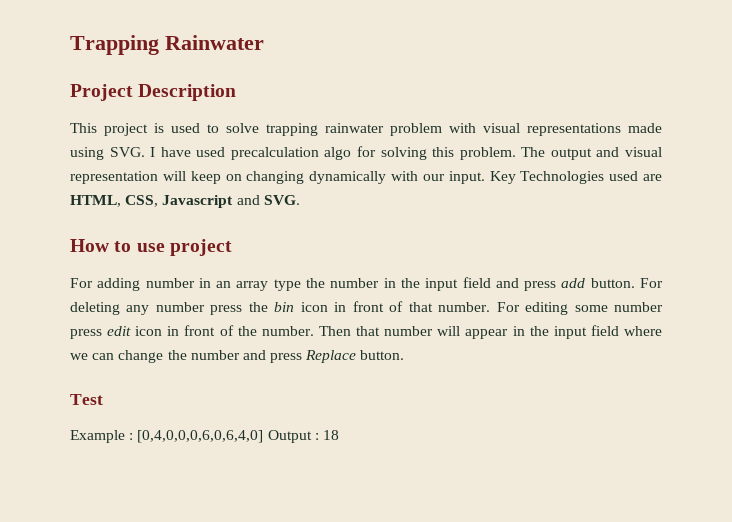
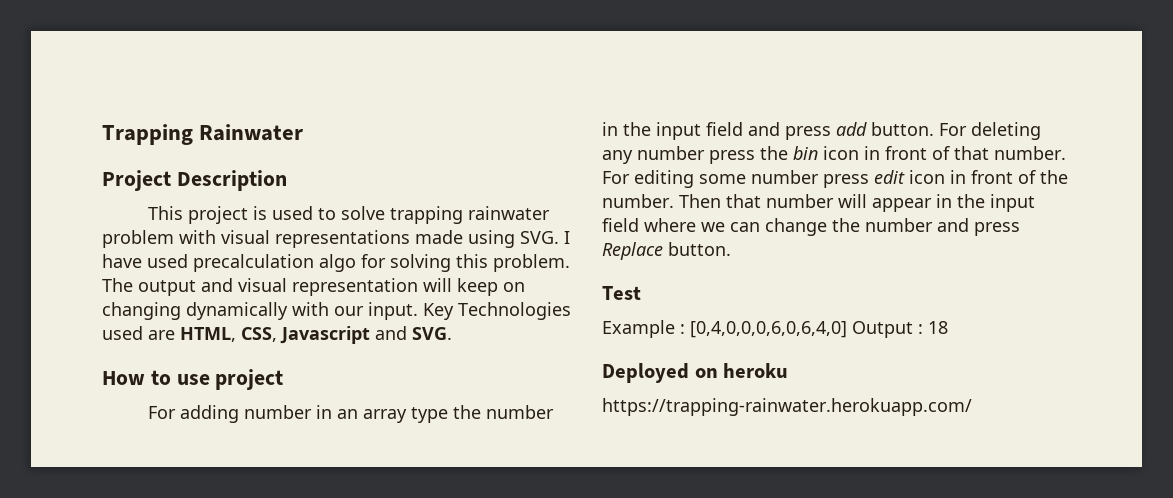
+ Deployed on heroku
+ https://trapping-rainwater.herokuapp.com/

